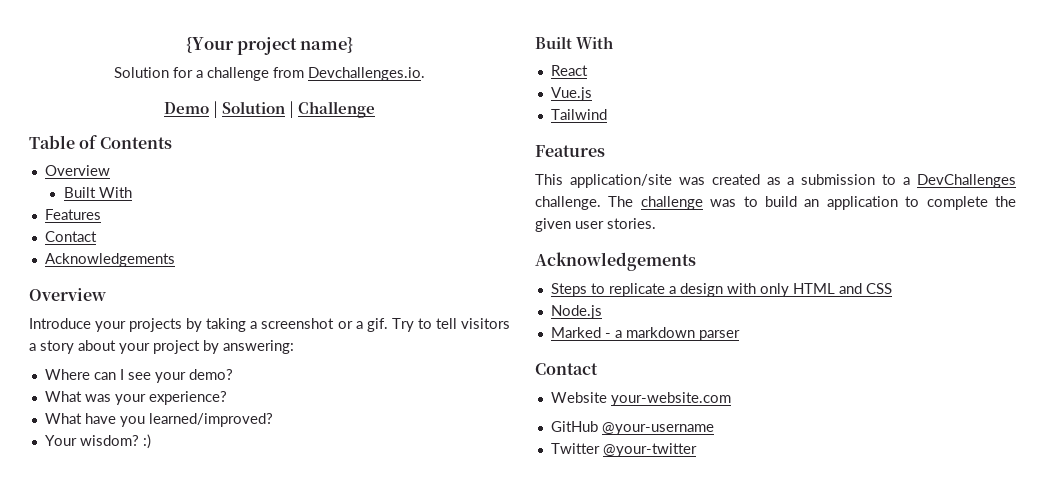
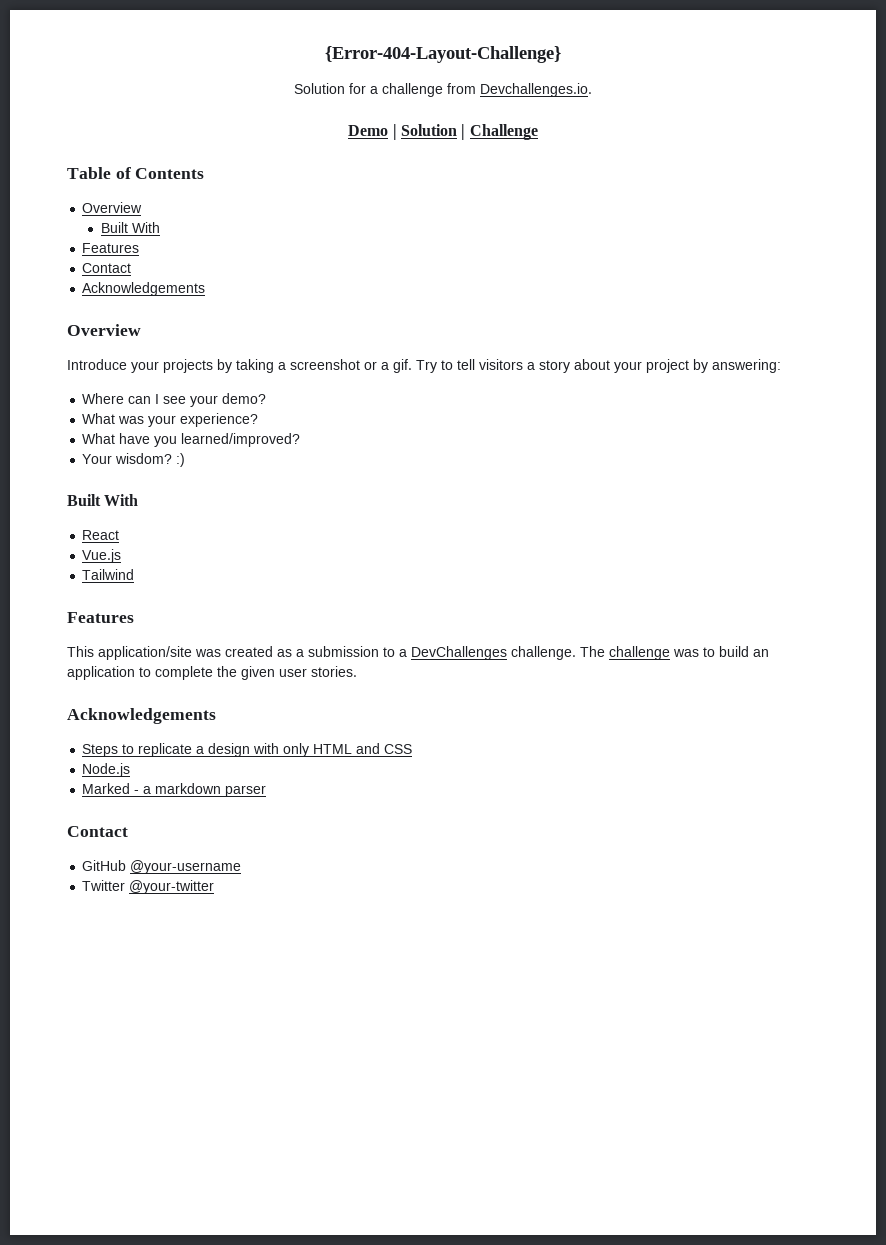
- {Your project name}
+ {Error-404-Layout-Challenge}
- Website your-website.com

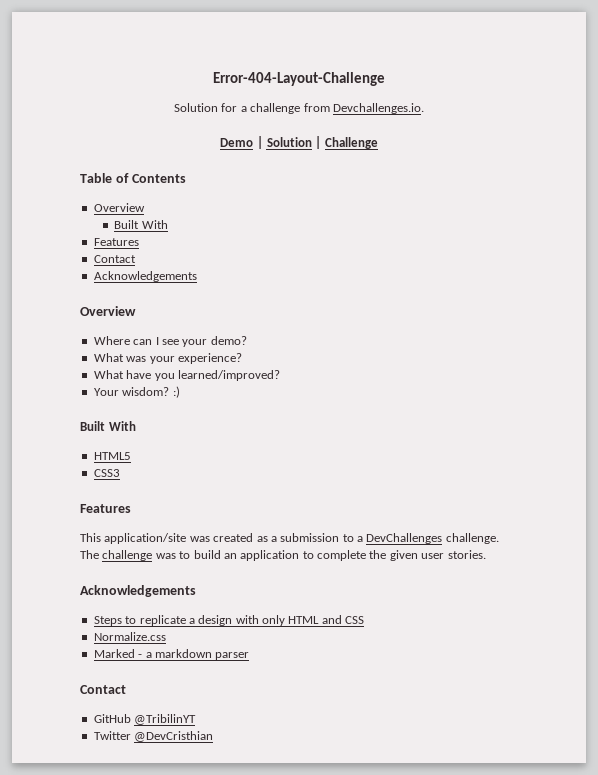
- {Error-404-Layout-Challenge}
+ Error-404-Layout-Challenge
- Introduce your projects by taking a screenshot or a gif. Try to tell visitors a story about your project by answering:
- React
- Vue.js
- Tailwind
+ HTML5
+ CSS3
- Node.js
+ Normalize.css
- GitHub @your-username
+ GitHub @TribilinYT
- Twitter @your-twitter
+ Twitter @DevCristhian

